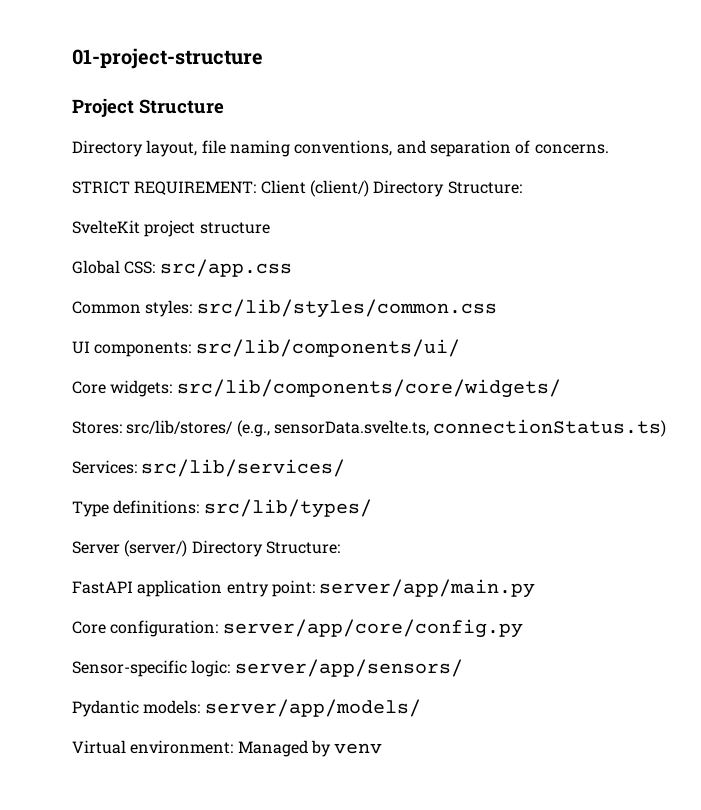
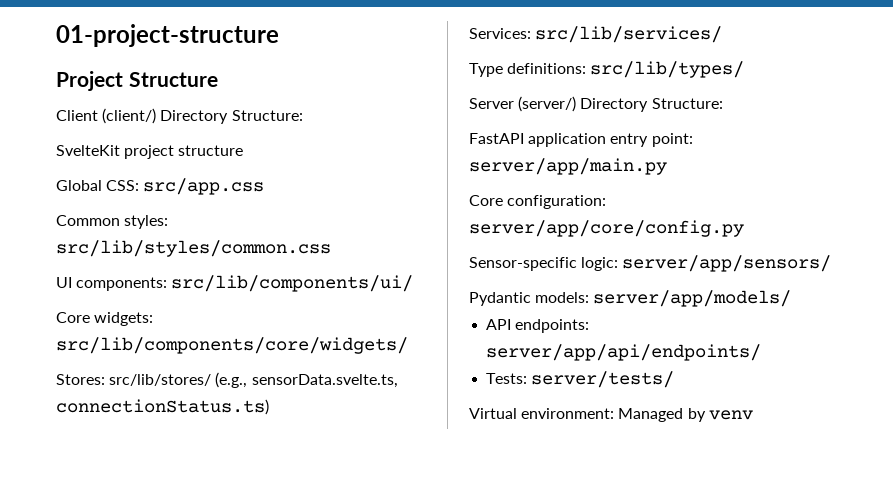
- Directory layout, file naming conventions, and separation of concerns.
- STRICT REQUIREMENT: Client (client/) Directory Structure:
+ Client (client/) Directory Structure:
+ API endpoints: server/app/api/endpoints/
+ Tests: server/tests/

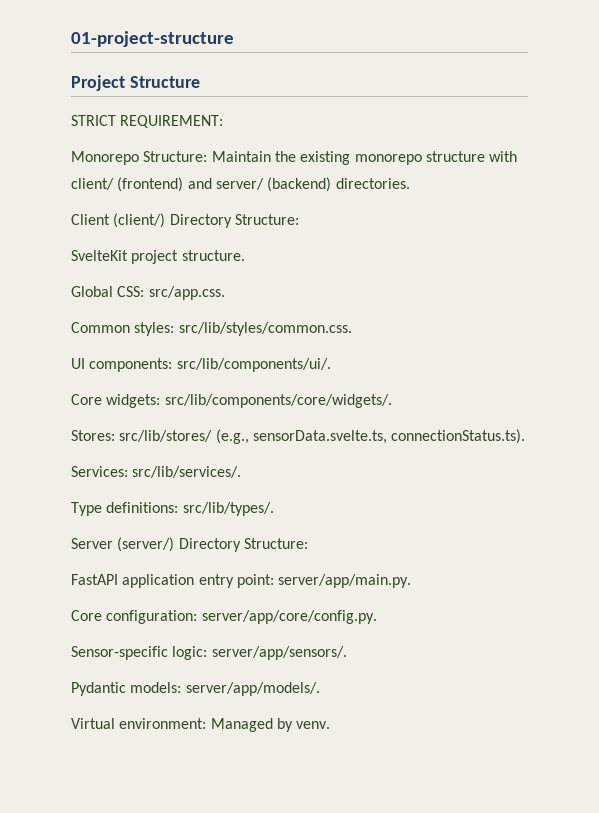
+ STRICT REQUIREMENT:
+ Monorepo Structure: Maintain the existing monorepo structure with client/ (frontend) and server/ (backend) directories.
- SvelteKit project structure
+ SvelteKit project structure.
- Global CSS: src/app.css
+ Global CSS: src/app.css.
- Common styles: src/lib/styles/common.css
+ Common styles: src/lib/styles/common.css.
- UI components: src/lib/components/ui/
+ UI components: src/lib/components/ui/.
- Core widgets: src/lib/components/core/widgets/
+ Core widgets: src/lib/components/core/widgets/.
- Stores: src/lib/stores/ (e.g., sensorData.svelte.ts, connectionStatus.ts)
+ Stores: src/lib/stores/ (e.g., sensorData.svelte.ts, connectionStatus.ts).
- Services: src/lib/services/
+ Services: src/lib/services/.
- Type definitions: src/lib/types/
+ Type definitions: src/lib/types/.
- FastAPI application entry point: server/app/main.py
+ FastAPI application entry point: server/app/main.py.
- Core configuration: server/app/core/config.py
+ Core configuration: server/app/core/config.py.
- Sensor-specific logic: server/app/sensors/
+ Sensor-specific logic: server/app/sensors/.
- Pydantic models: server/app/models/
- API endpoints: server/app/api/endpoints/
- Tests: server/tests/
+ Pydantic models: server/app/models/.
- Virtual environment: Managed by venv
+ Virtual environment: Managed by venv.

